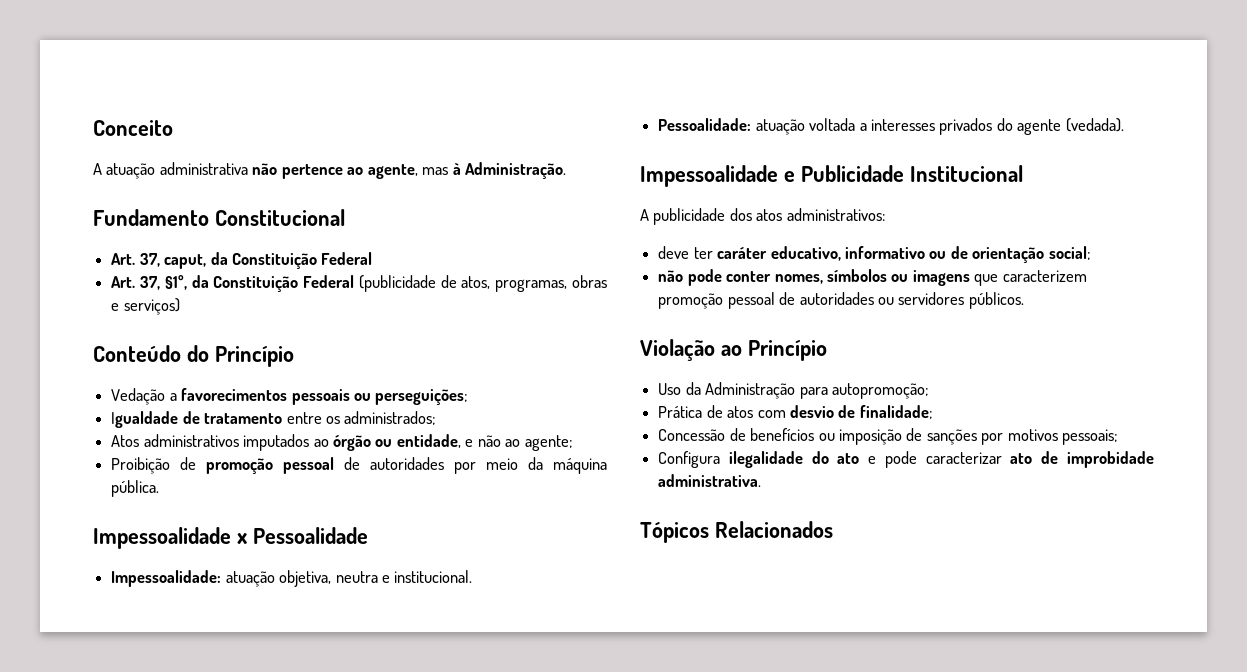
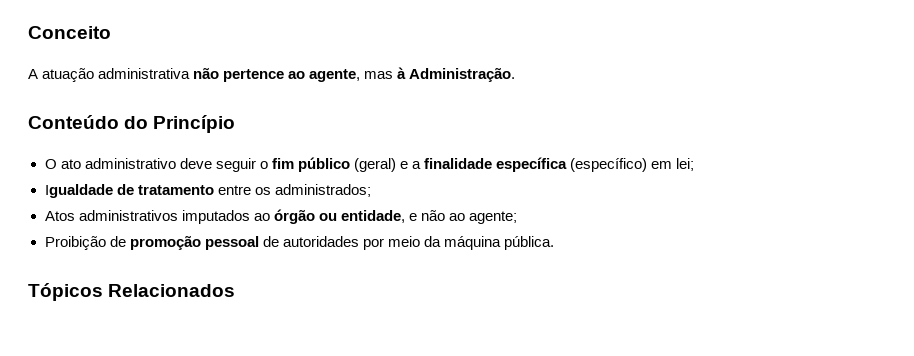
- Fundamento Constitucional
- Art. 37, caput, da Constituição Federal
- Art. 37, §1º, da Constituição Federal (publicidade de atos, programas, obras e serviços)
  Conteúdo do Princípio
- Vedação a favorecimentos pessoais ou perseguições;
+ O ato administrativo deve seguir o fim público (geral) e a finalidade específica (específico) em lei;
- Impessoalidade x Pessoalidade
- Impessoalidade: atuação objetiva, neutra e institucional.
- Pessoalidade: atuação voltada a interesses privados do agente (vedada).
- Impessoalidade e Publicidade Institucional
- A publicidade dos atos administrativos:
- deve ter caráter educativo, informativo ou de orientação social;
- não pode conter nomes, símbolos ou imagens que caracterizem promoção pessoal de autoridades ou servidores públicos.
- Violação ao Princípio
- Uso da Administração para autopromoção;
- Prática de atos com desvio de finalidade;
- Concessão de benefícios ou imposição de sanções por motivos pessoais;
- Configura ilegalidade do ato e pode caracterizar ato de improbidade administrativa.

